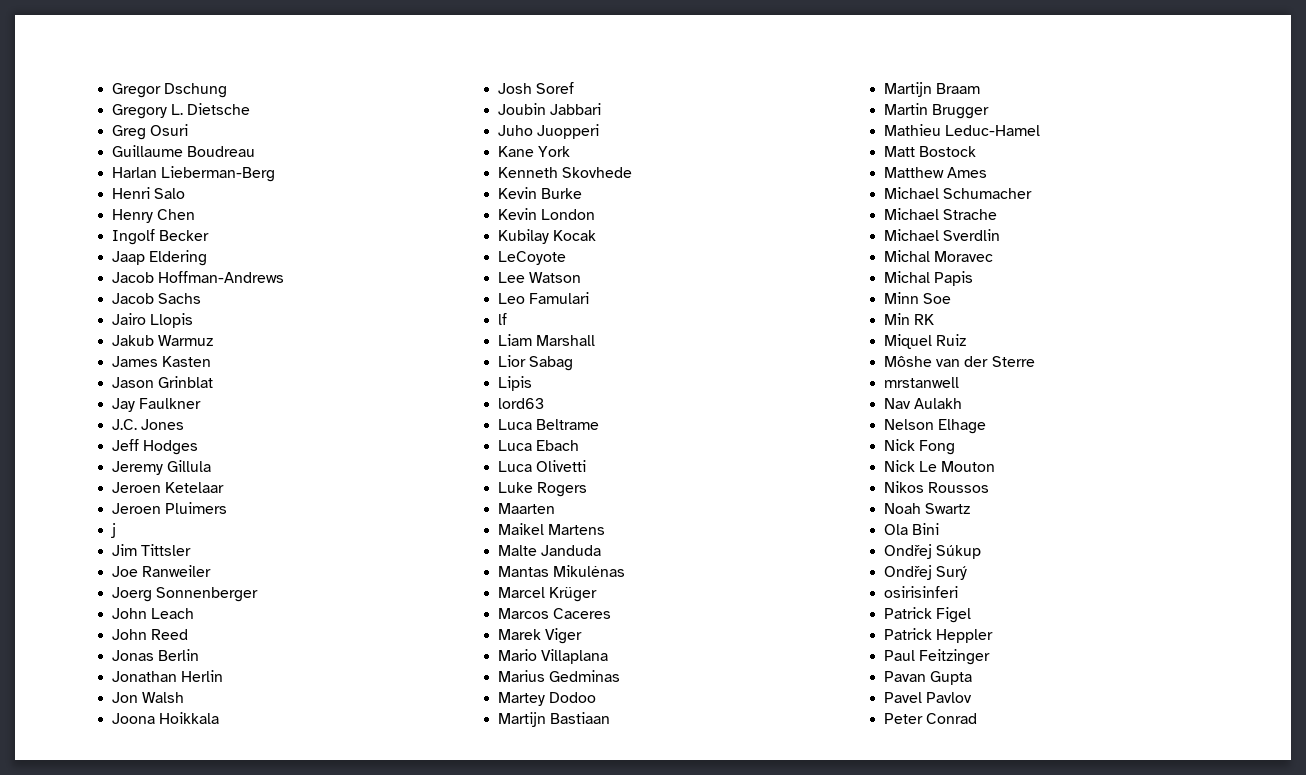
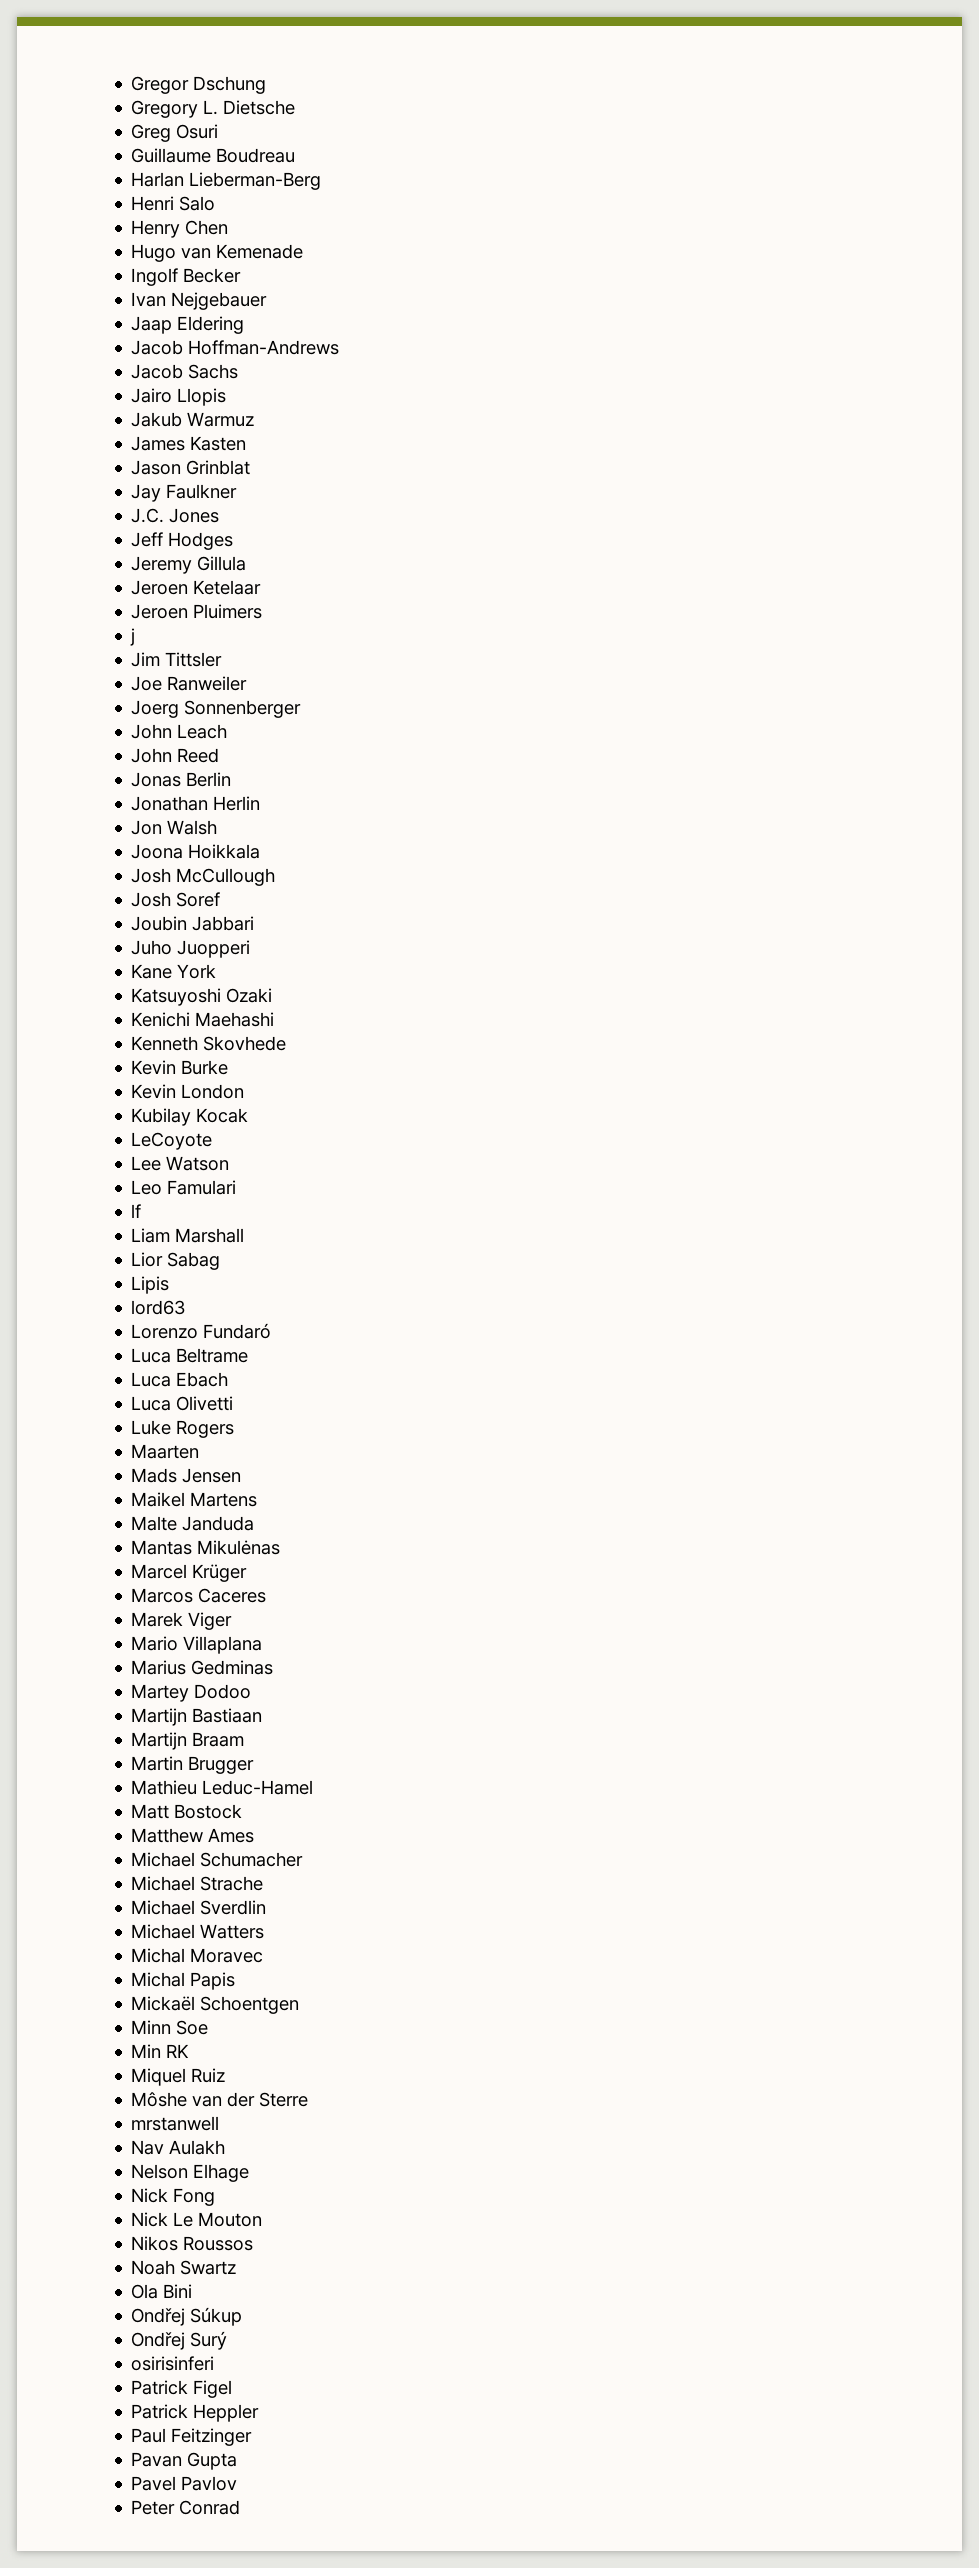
+ Hugo van Kemenade
+ Ivan Nejgebauer
+ Josh McCullough
+ Katsuyoshi Ozaki
+ Kenichi Maehashi
+ Lorenzo Fundaró
+ Mads Jensen
+ Michael Watters
+ Mickaël Schoentgen

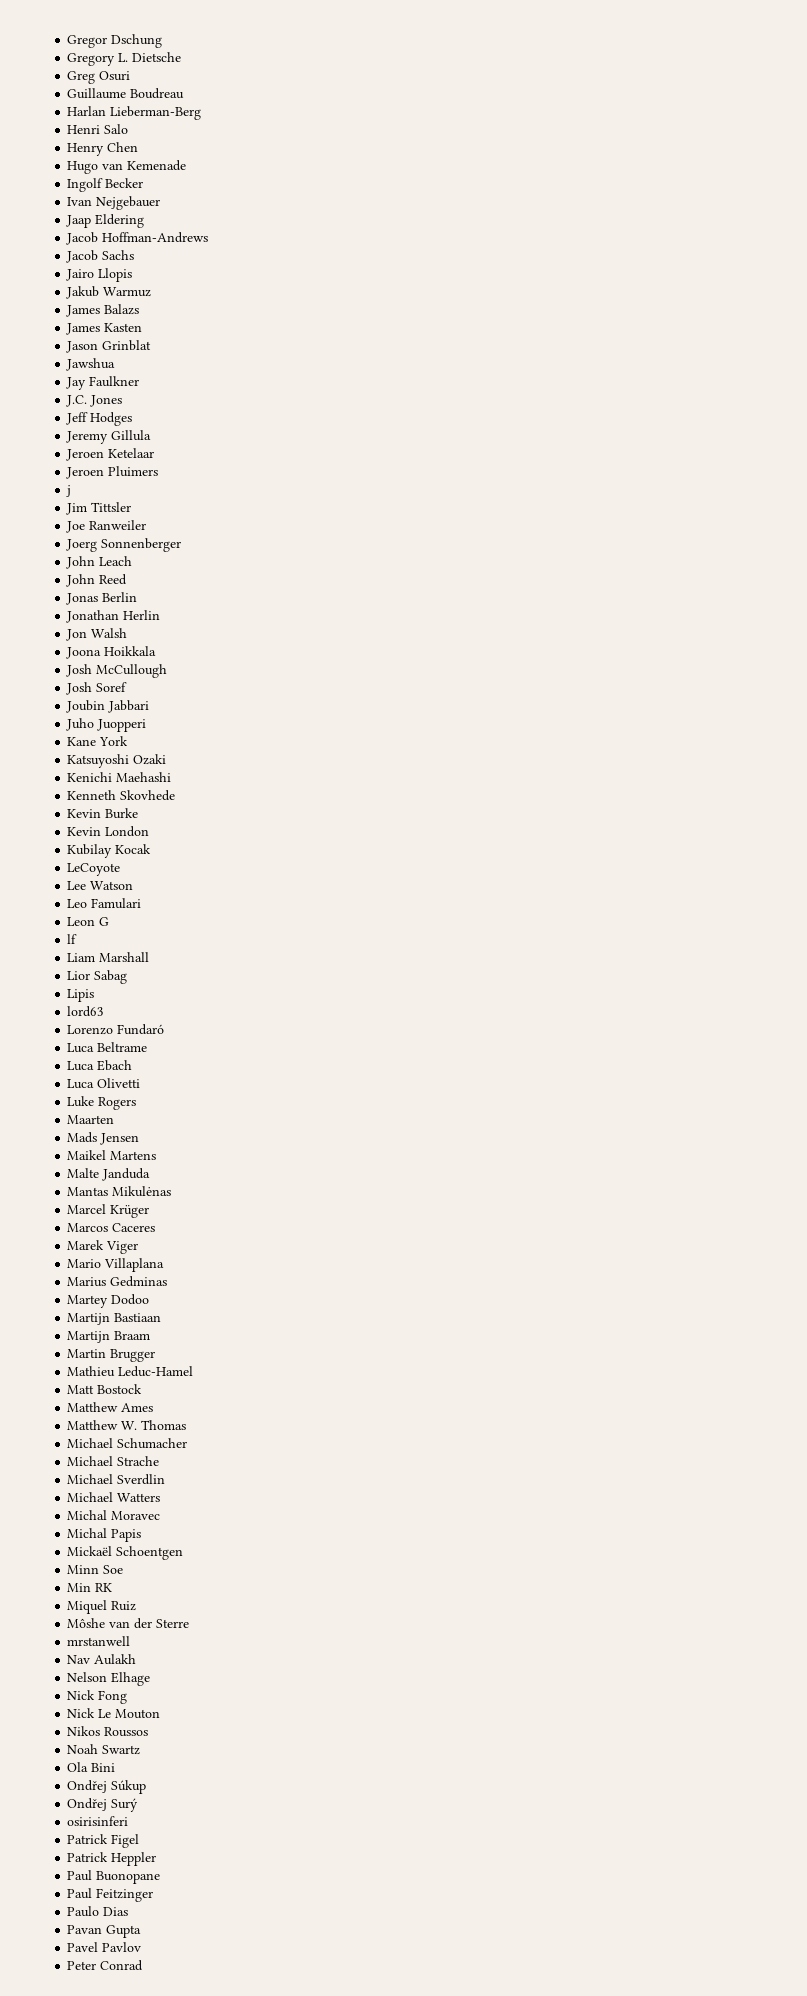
+ James Balazs
+ Jawshua
+ Leon G
+ Matthew W. Thomas
+ Paul Buonopane
+ Paulo Dias

